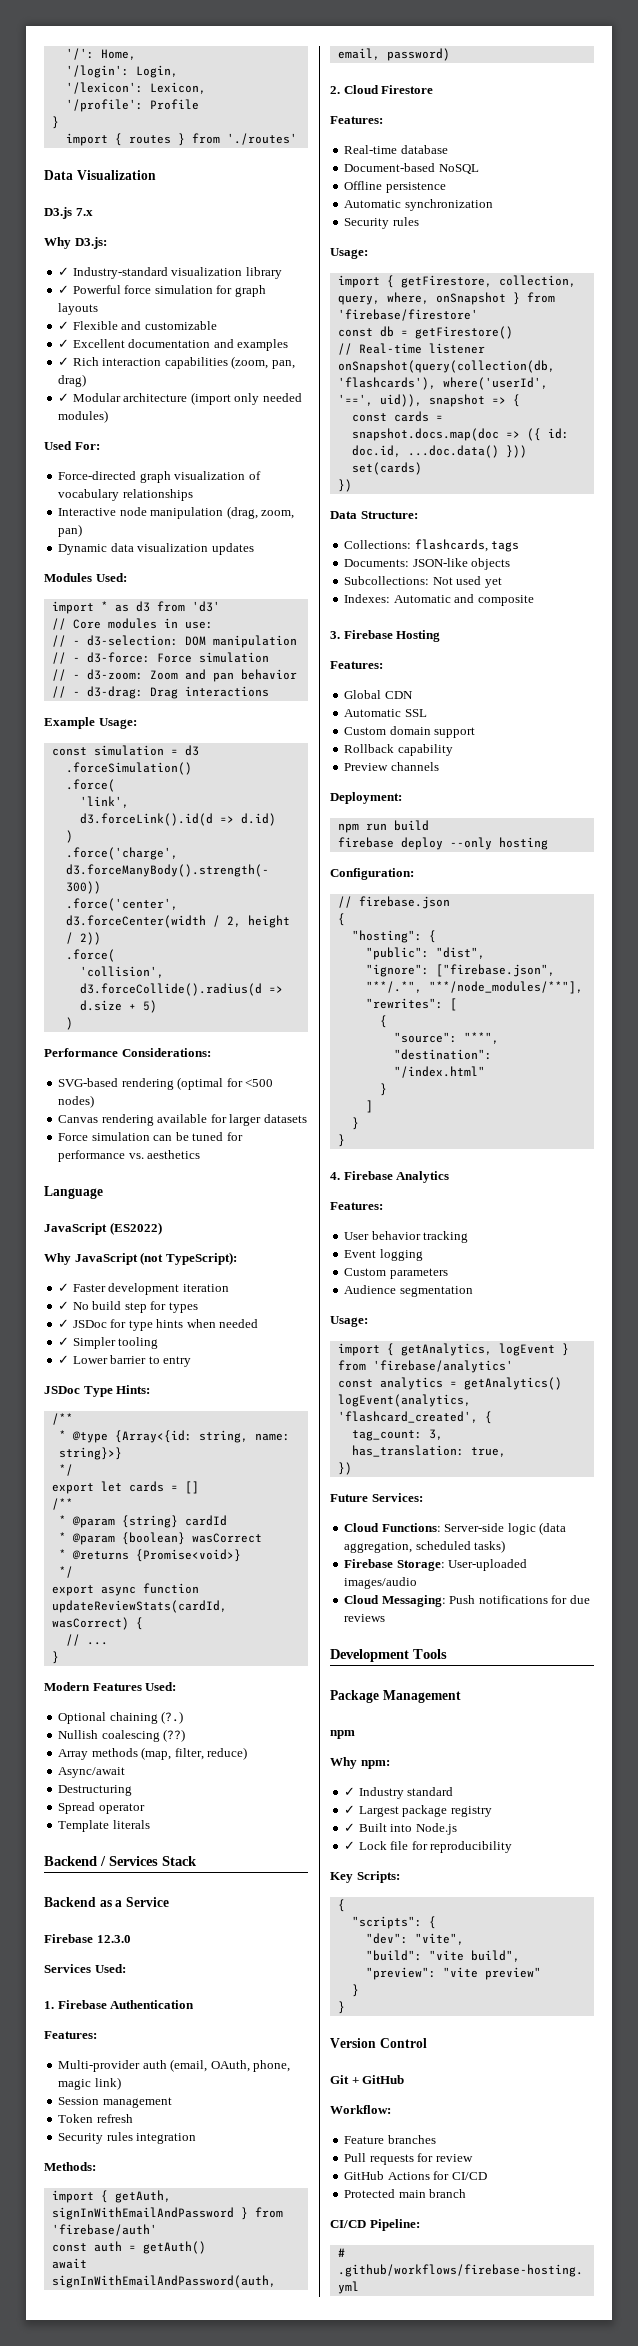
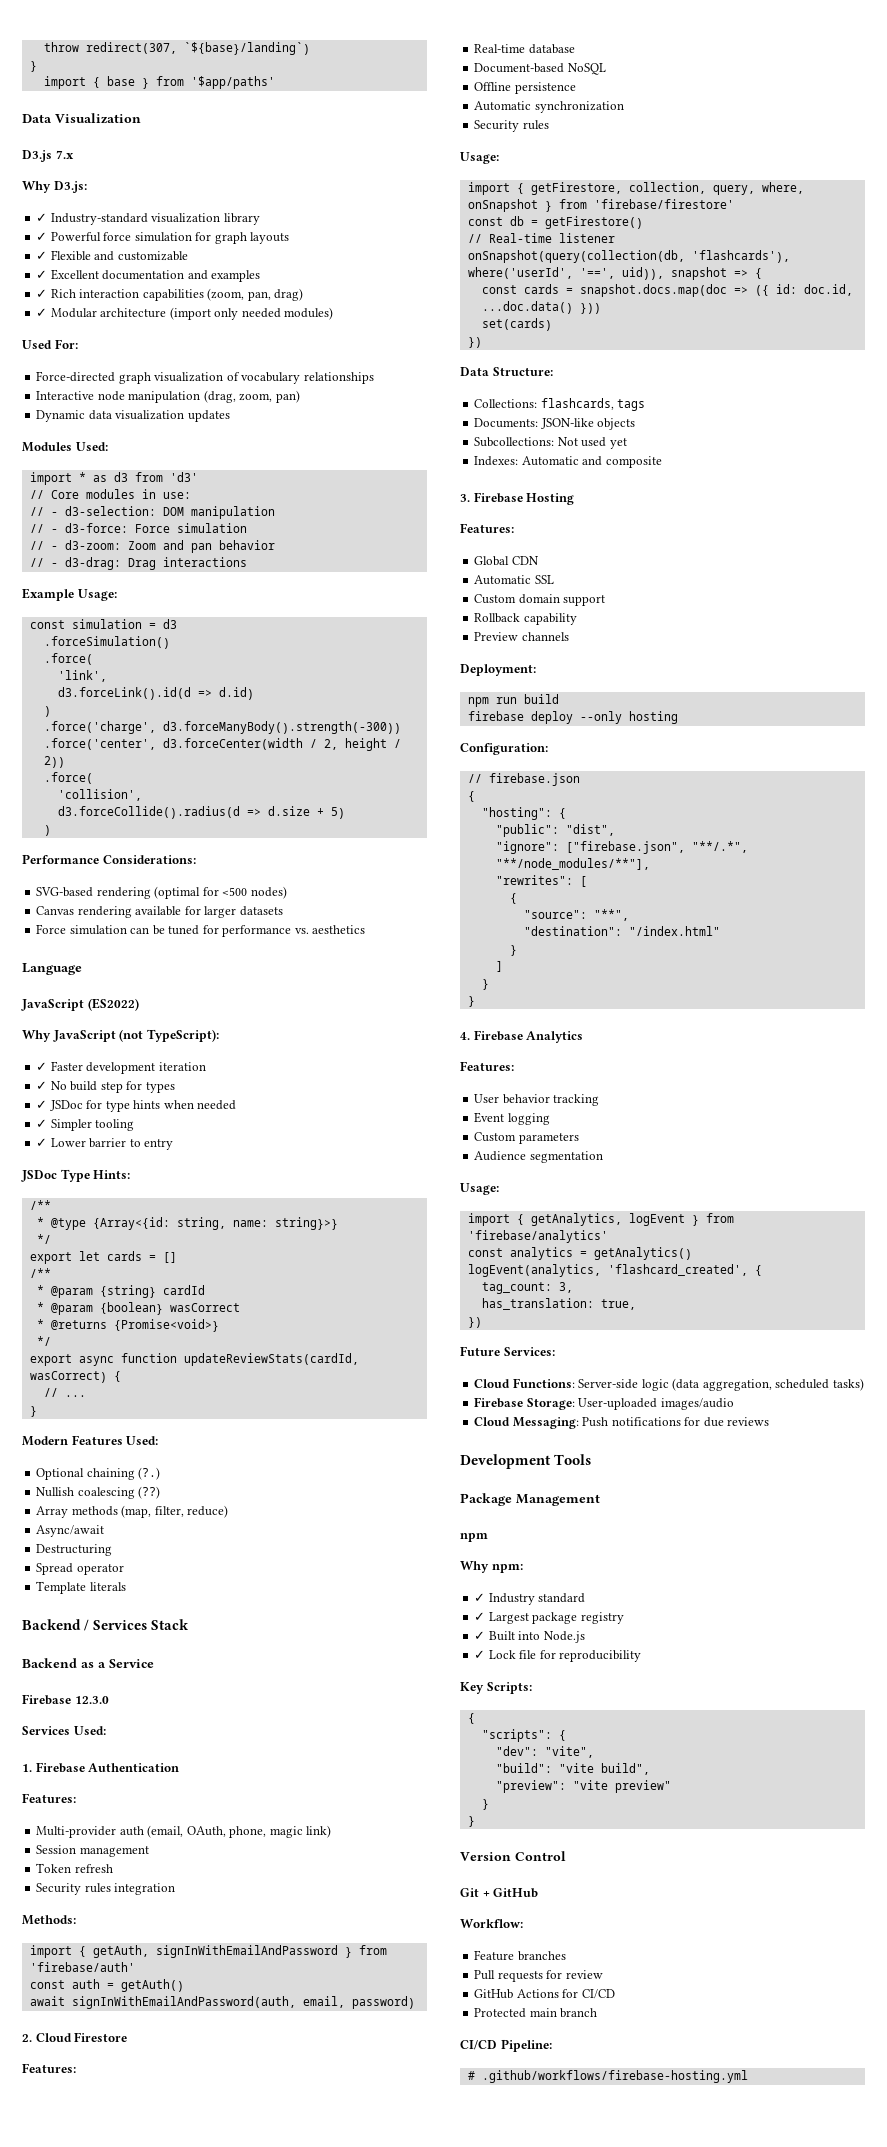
- '/': Home,
- '/login': Login,
- '/lexicon': Lexicon,
- '/profile': Profile
+ throw redirect(307, `${base}/landing`)
- import { routes } from './routes'
+ import { base } from '$app/paths'

